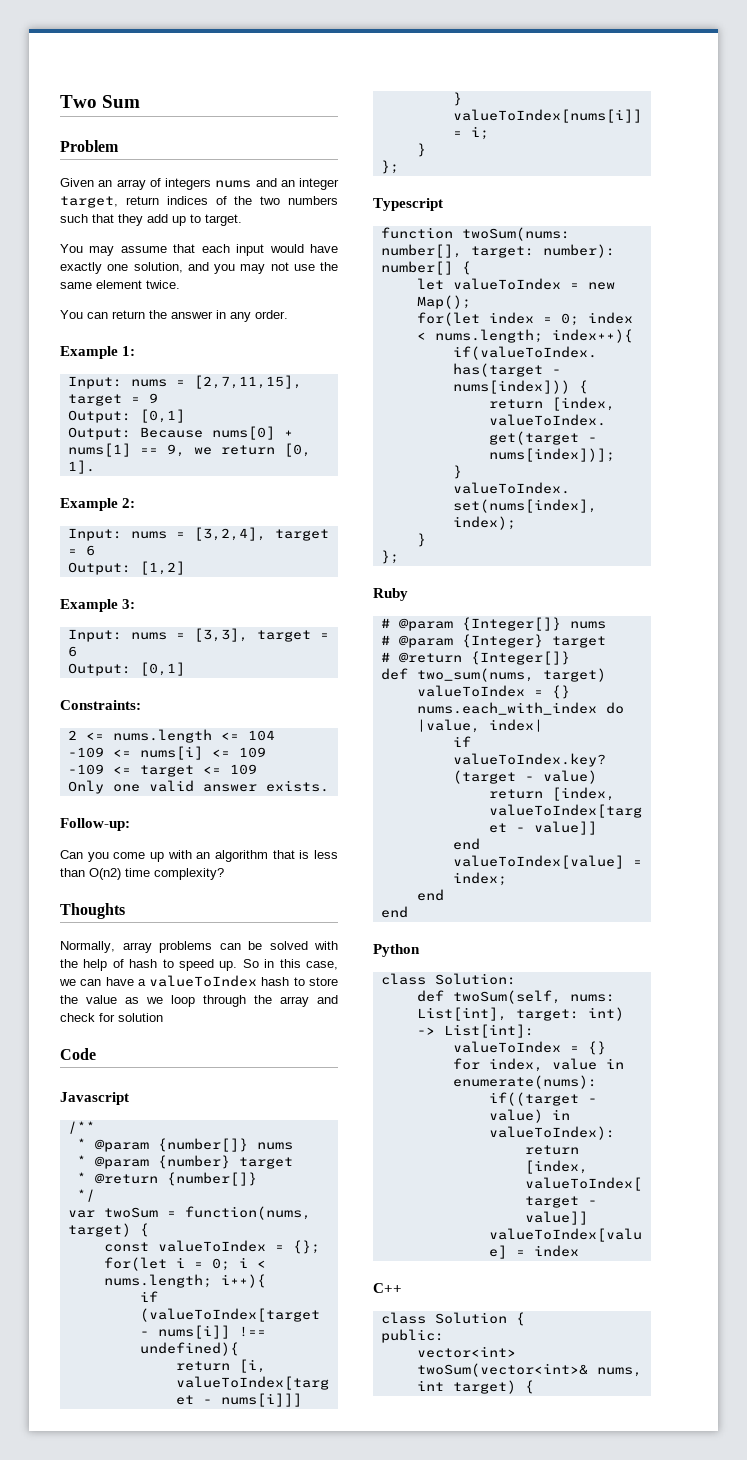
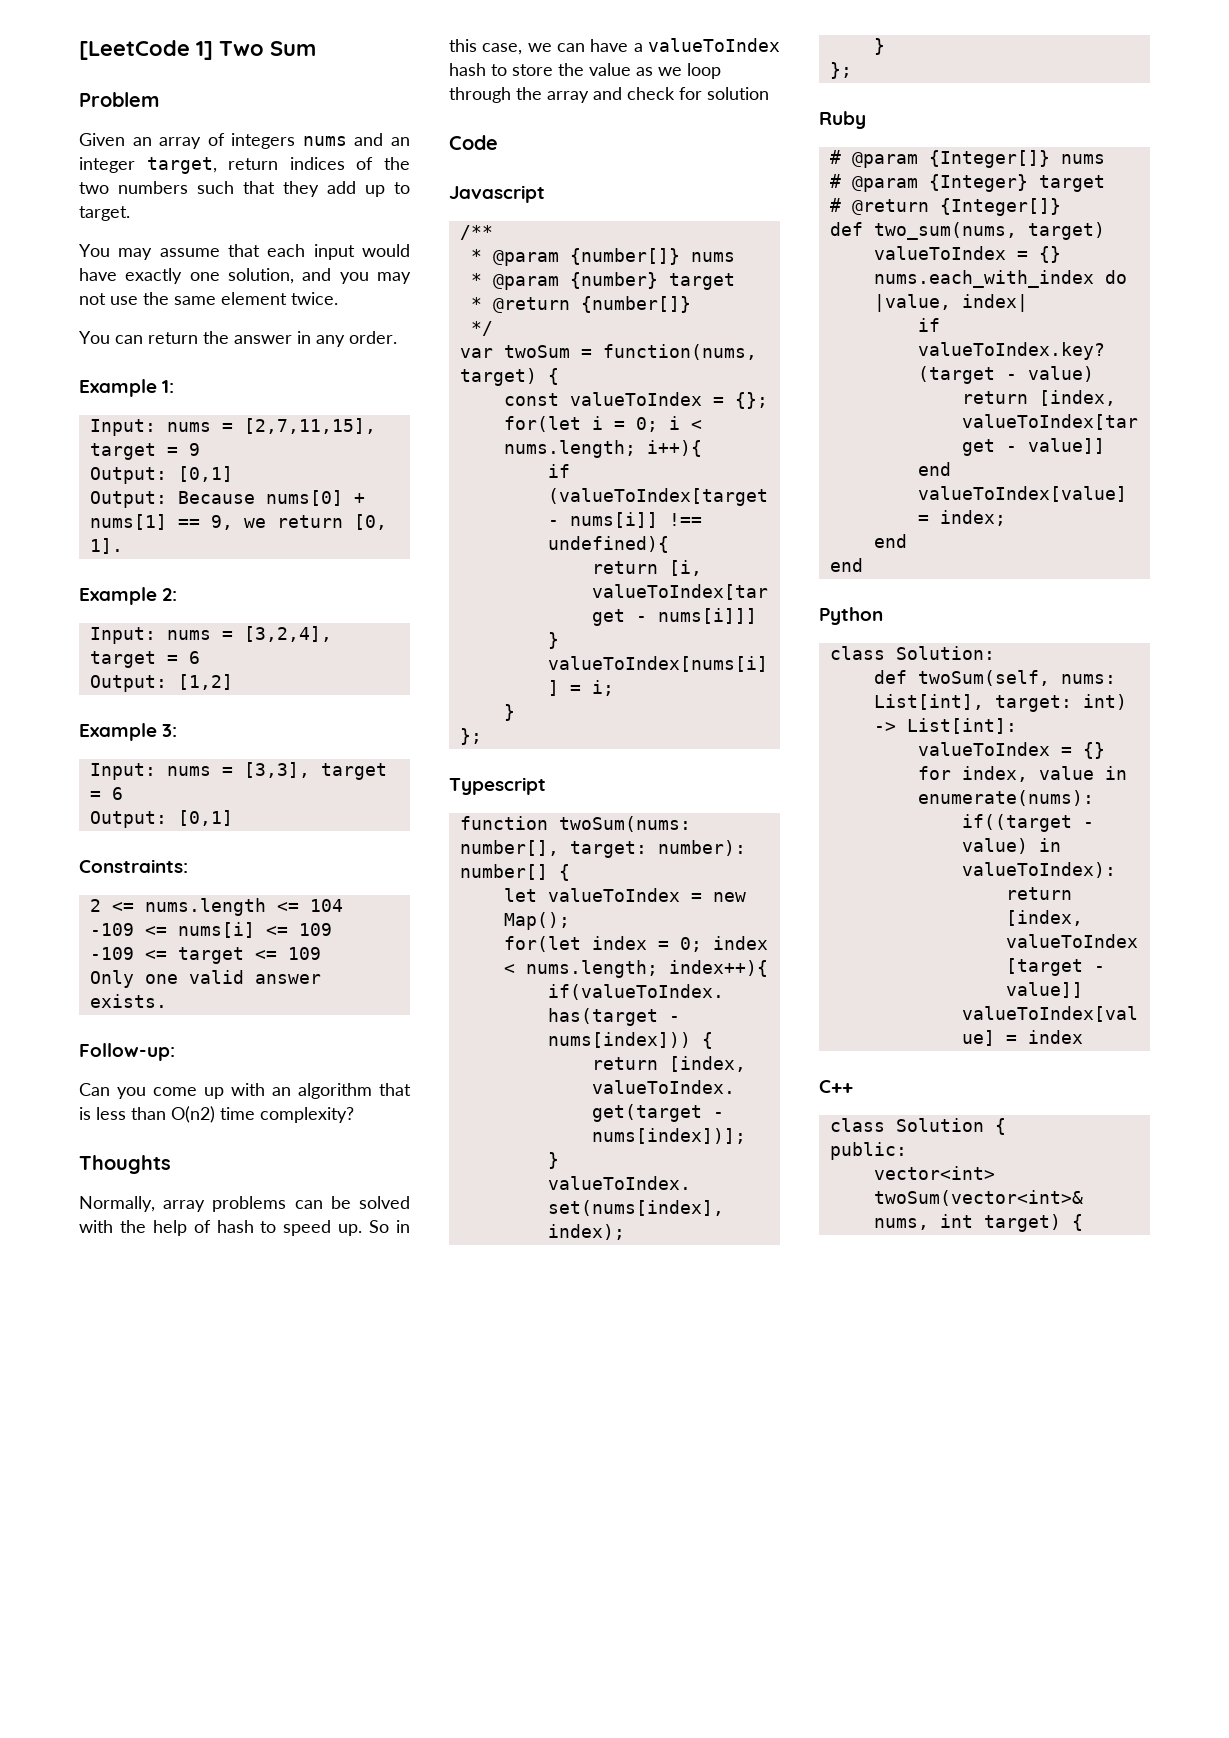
- Two Sum
+ [LeetCode 1] Two Sum

